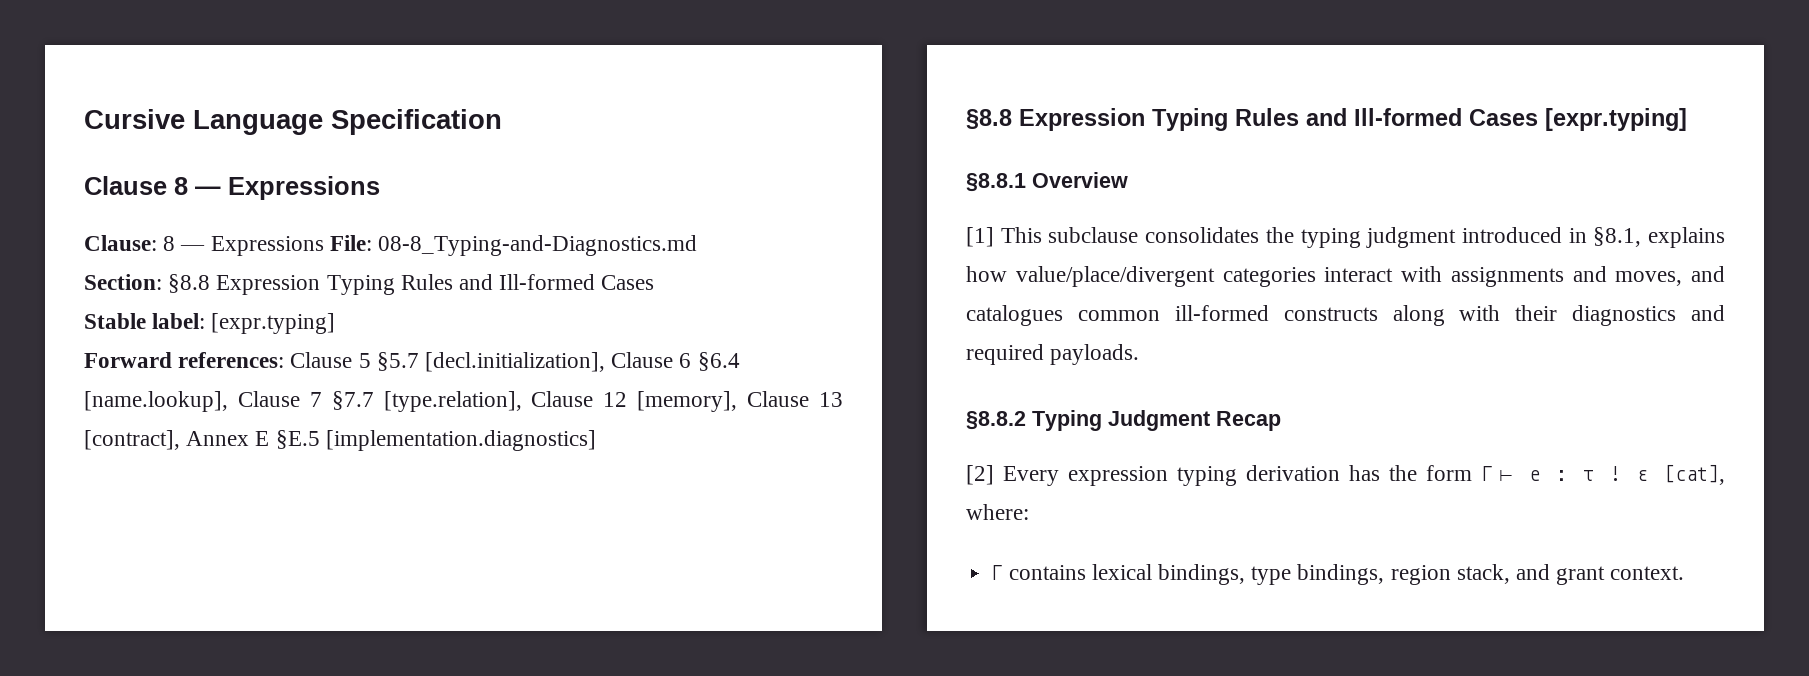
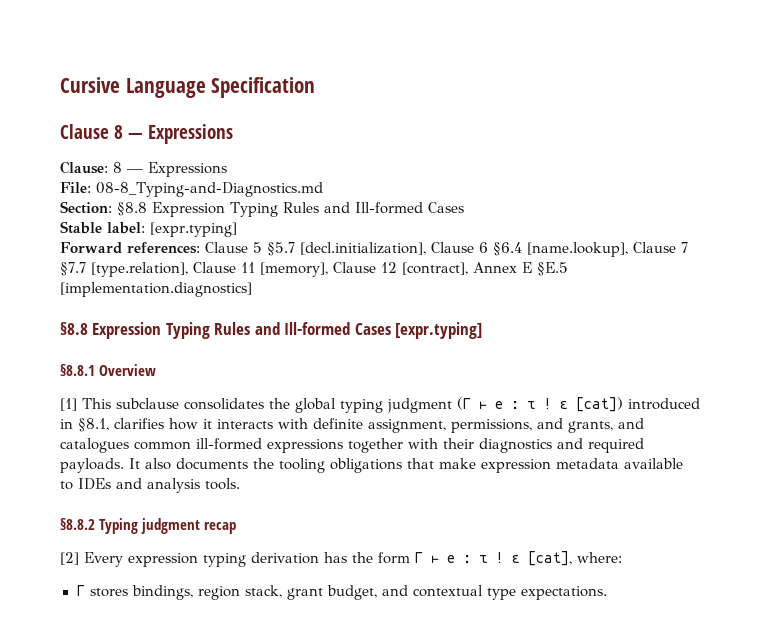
- Clause: 8 — Expressions File: 08-8_Typing-and-Diagnostics.md
+ Clause: 8 — Expressions
+ File: 08-8_Typing-and-Diagnostics.md
- Forward references: Clause 5 §5.7 [decl.initialization], Clause 6 §6.4 [name.lookup], Clause 7 §7.7 [type.relation], Clause 12 [memory], Clause 13 [contract], Annex E §E.5 [implementation.diagnostics]
+ Forward references: Clause 5 §5.7 [decl.initialization], Clause 6 §6.4 [name.lookup], Clause 7 §7.7 [type.relation], Clause 11 [memory], Clause 12 [contract], Annex E §E.5 [implementation.diagnostics]
- [1] This subclause consolidates the typing judgment introduced in §8.1, explains how value/place/divergent categories interact with assignments and moves, and catalogues common ill-formed constructs along with their diagnostics and required payloads.
+ [1] This subclause consolidates the global typing judgment (Γ ⊢ e : τ ! ε [cat]) introduced in §8.1, clarifies how it interacts with definite assignment, permissions, and grants, and catalogues common ill-formed expressions together with their diagnostics and required payloads. It also documents the tooling obligations that make expression metadata available to IDEs and analysis tools.
- §8.8.2 Typing Judgment Recap
+ §8.8.2 Typing judgment recap
- Γ contains lexical bindings, type bindings, region stack, and grant context.
+ Γ stores bindings, region stack, grant budget, and contextual type expectations.

